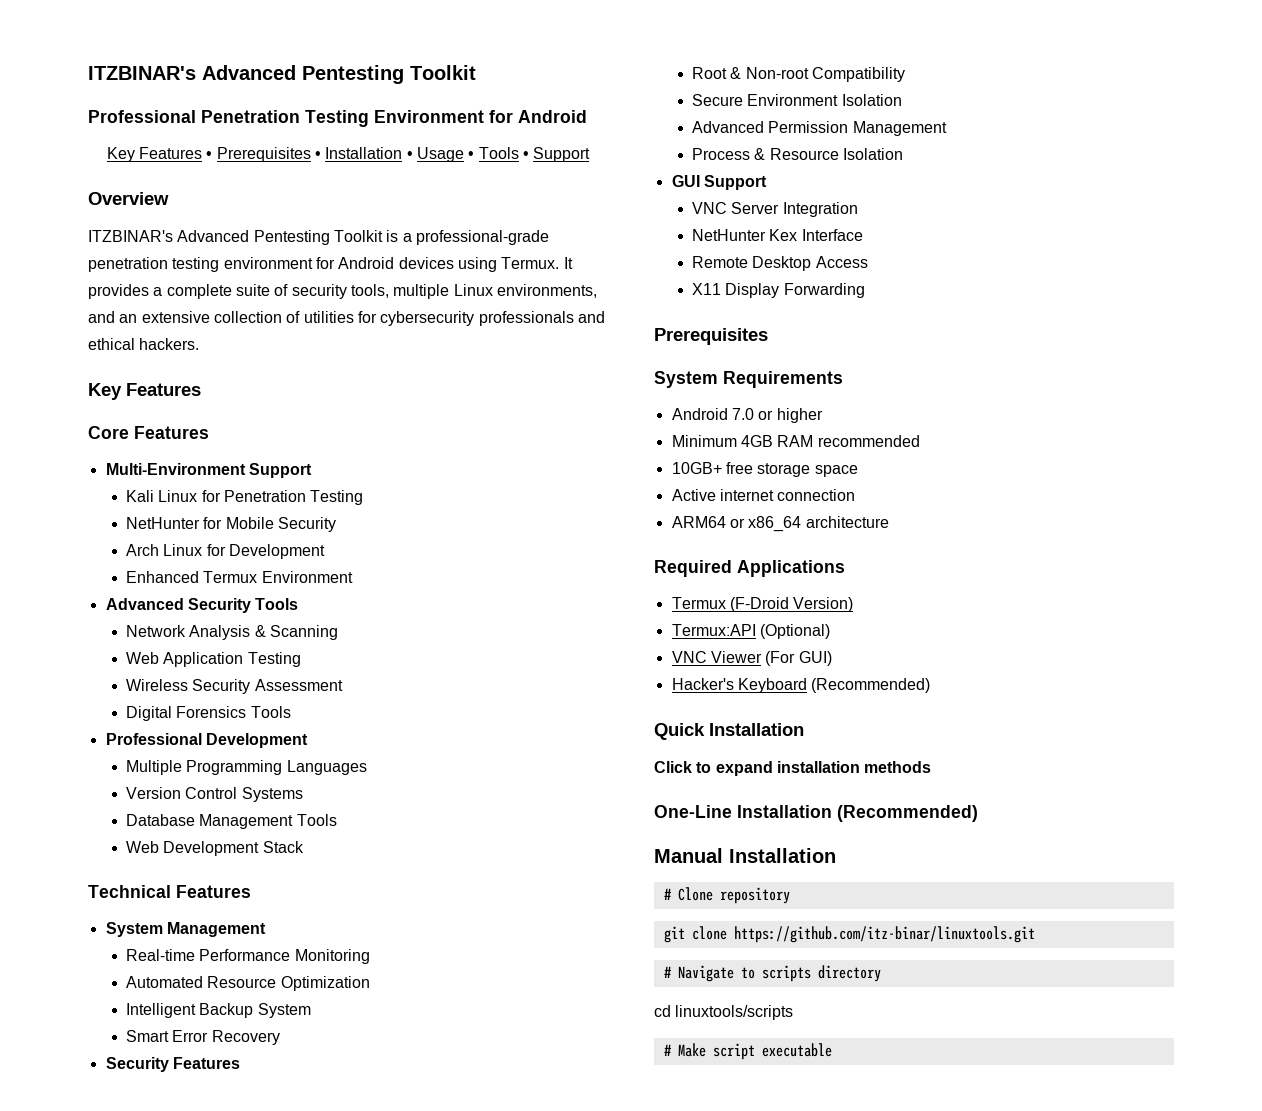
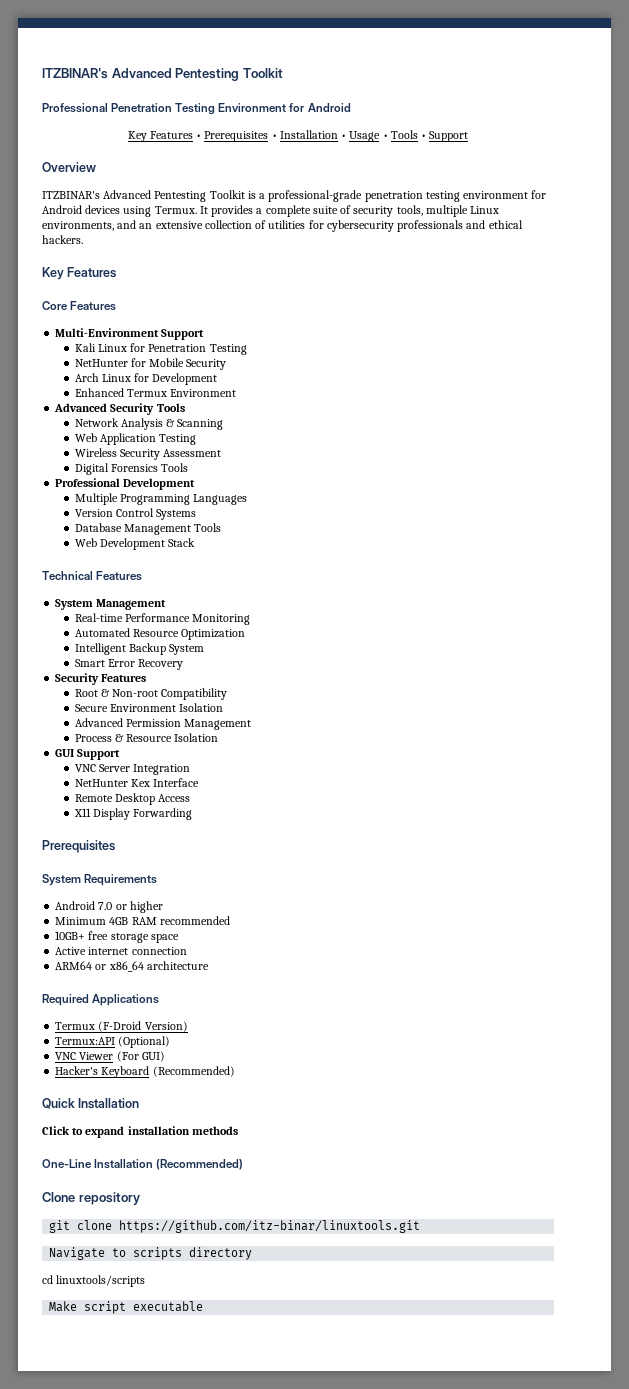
- Manual Installation
- # Clone repository
+ Clone repository
- # Navigate to scripts directory
+ Navigate to scripts directory
- # Make script executable
+ Make script executable

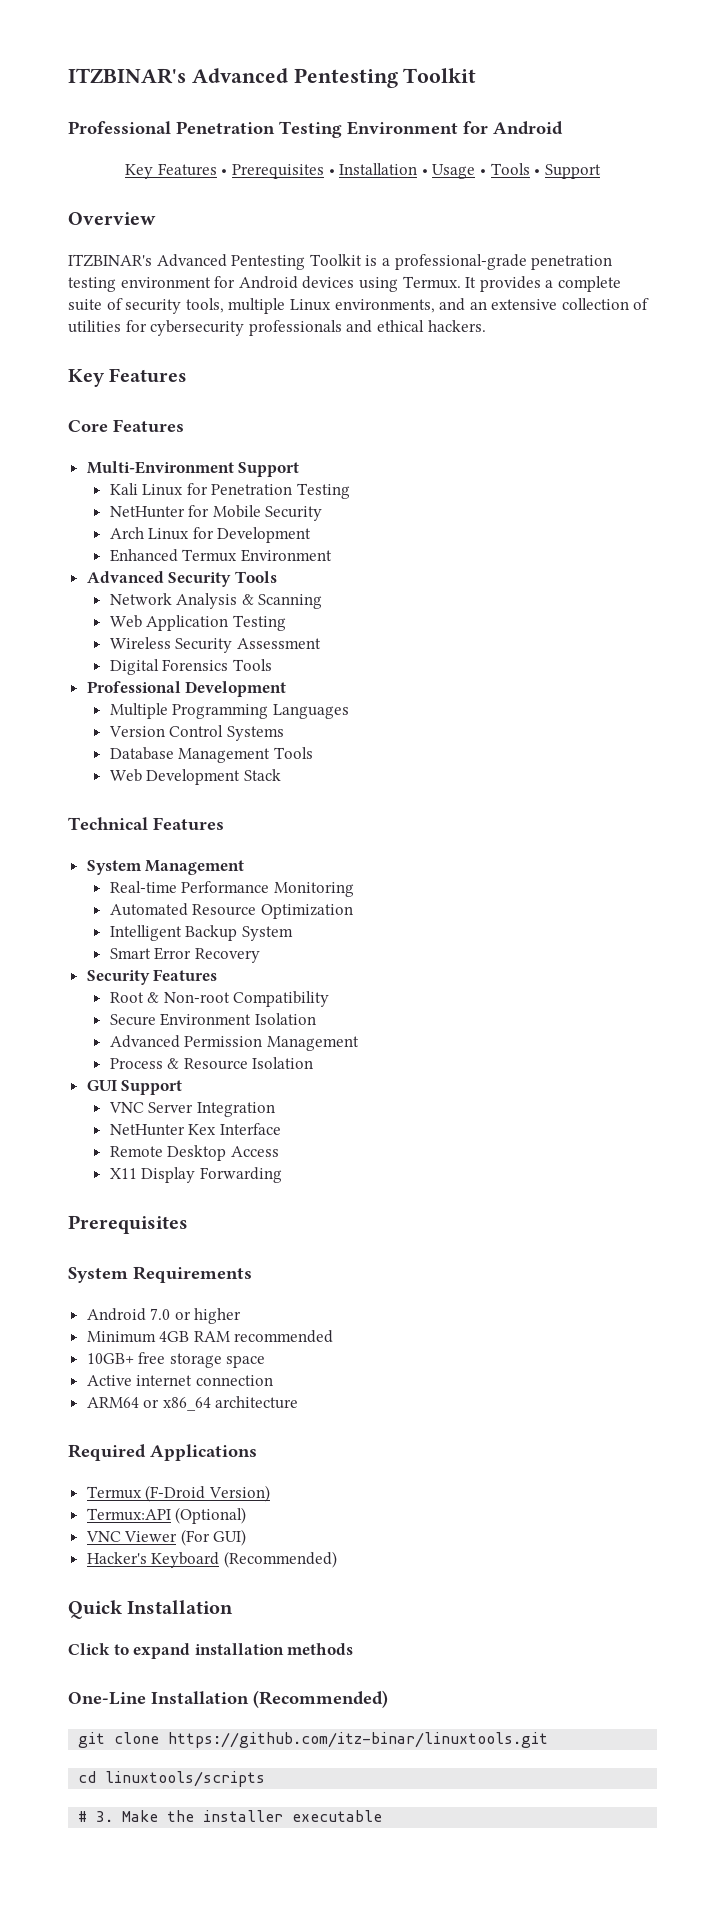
- Clone repository
- Navigate to scripts directory
  cd linuxtools/scripts
- Make script executable
+ # 3. Make the installer executable

